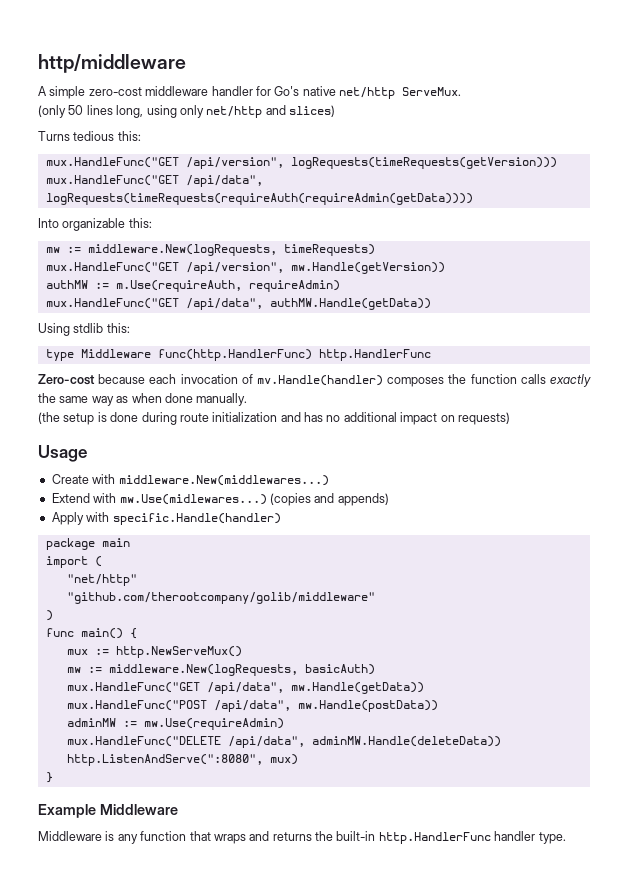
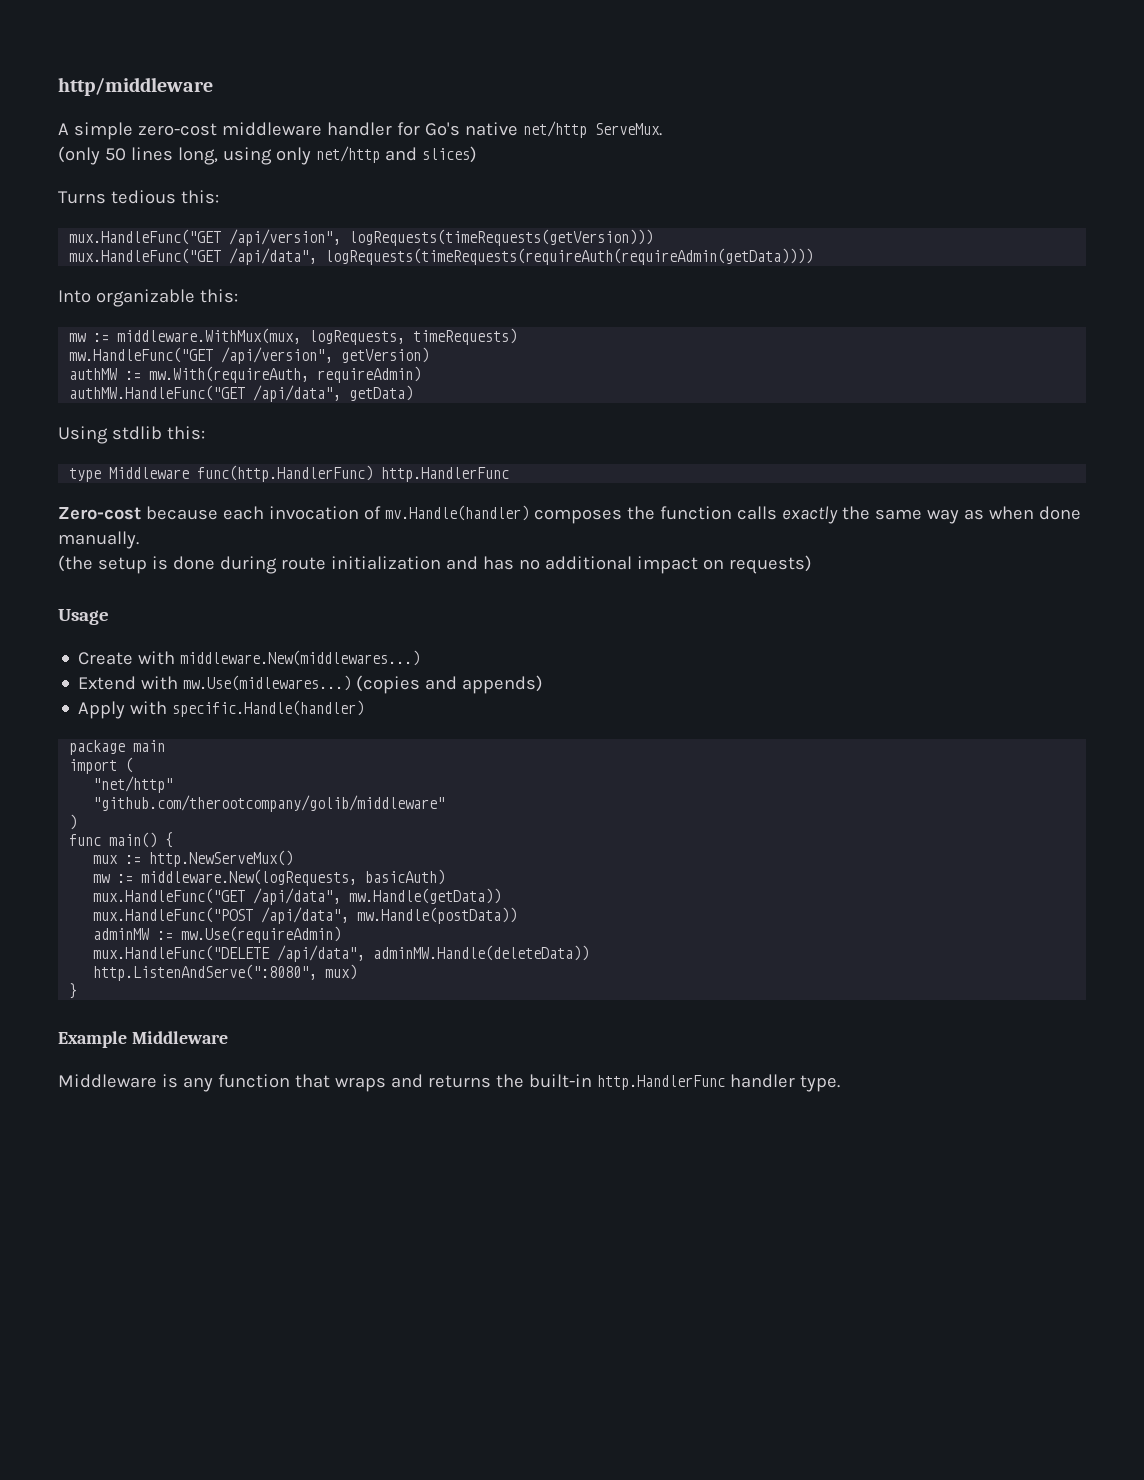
- mw := middleware.New(logRequests, timeRequests)
+ mw := middleware.WithMux(mux, logRequests, timeRequests)
- mux.HandleFunc("GET /api/version", mw.Handle(getVersion))
+ mw.HandleFunc("GET /api/version", getVersion)
- authMW := m.Use(requireAuth, requireAdmin)
+ authMW := mw.With(requireAuth, requireAdmin)
- mux.HandleFunc("GET /api/data", authMW.Handle(getData))
+ authMW.HandleFunc("GET /api/data", getData)

